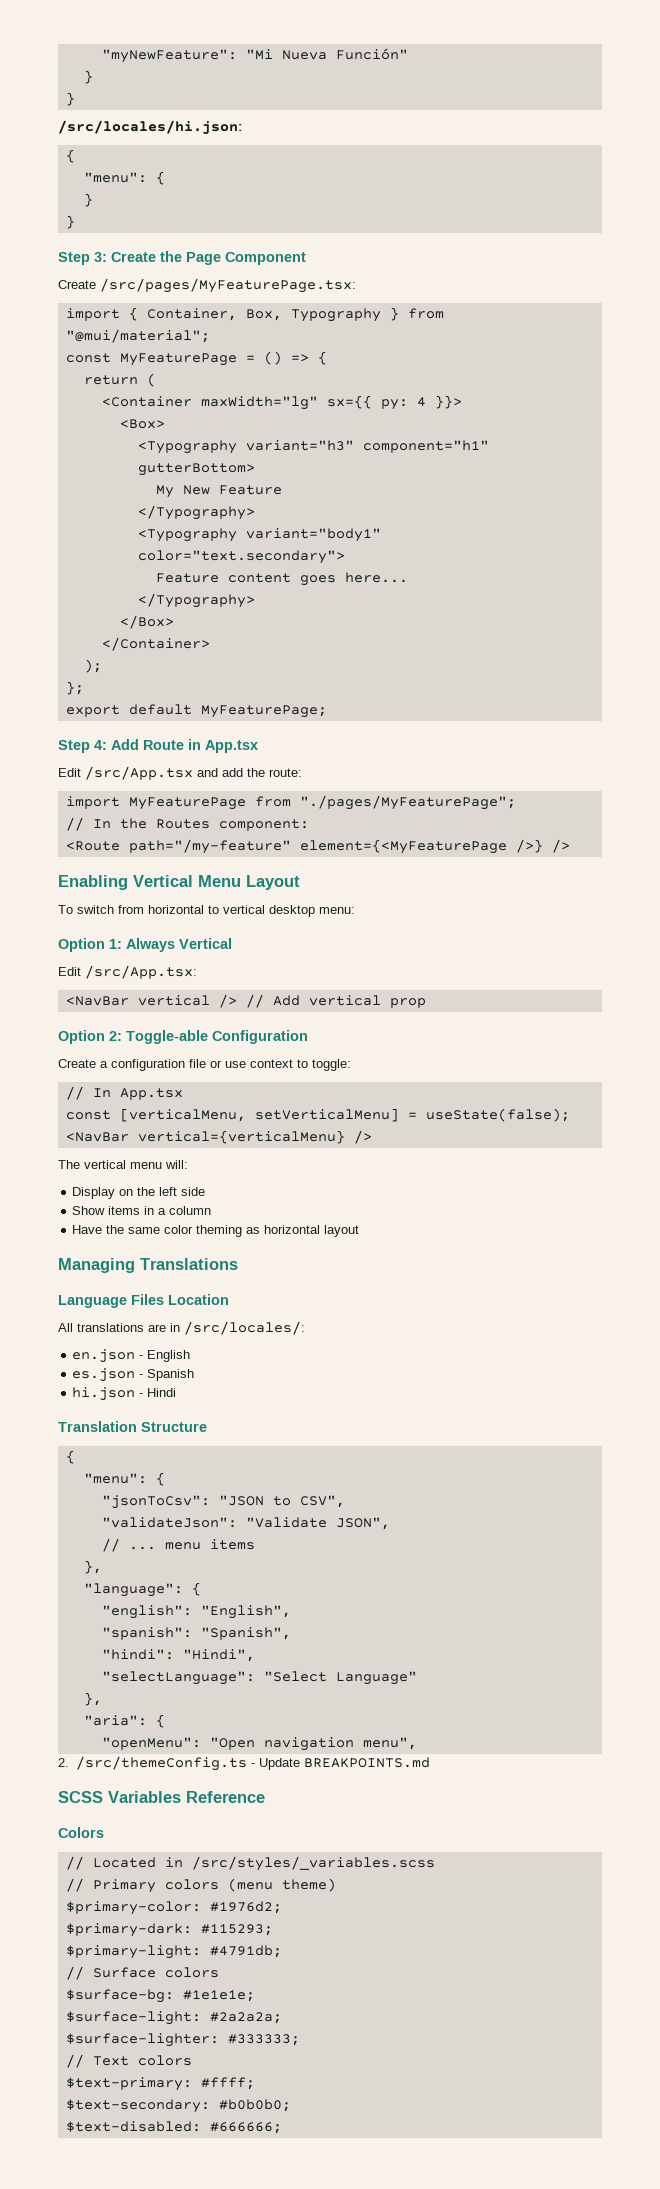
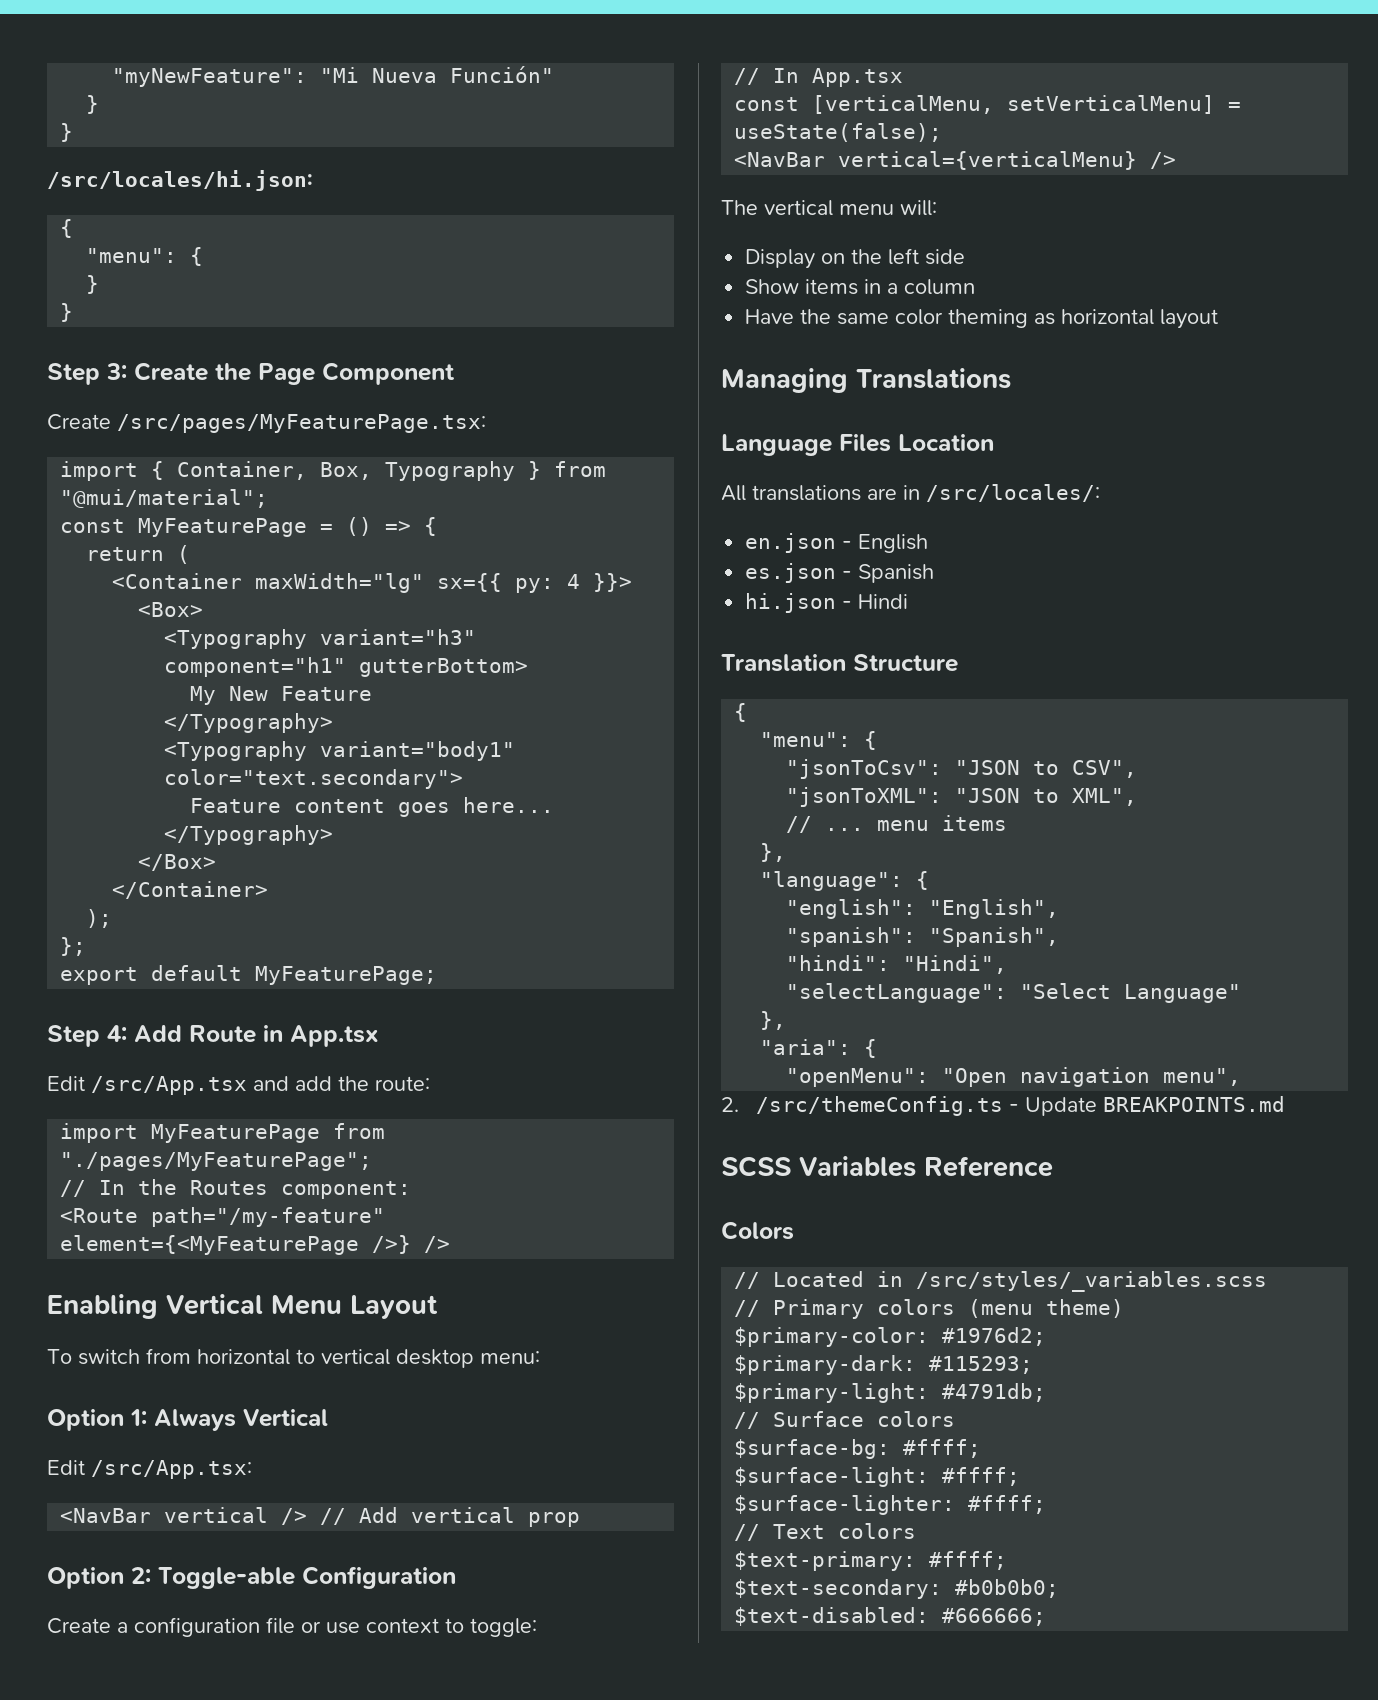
- "validateJson": "Validate JSON",
+ "jsonToXML": "JSON to XML",
- $surface-bg: #1e1e1e;
+ $surface-bg: #ffff;
- $surface-light: #2a2a2a;
+ $surface-light: #ffff;
- $surface-lighter: #333333;
+ $surface-lighter: #ffff;

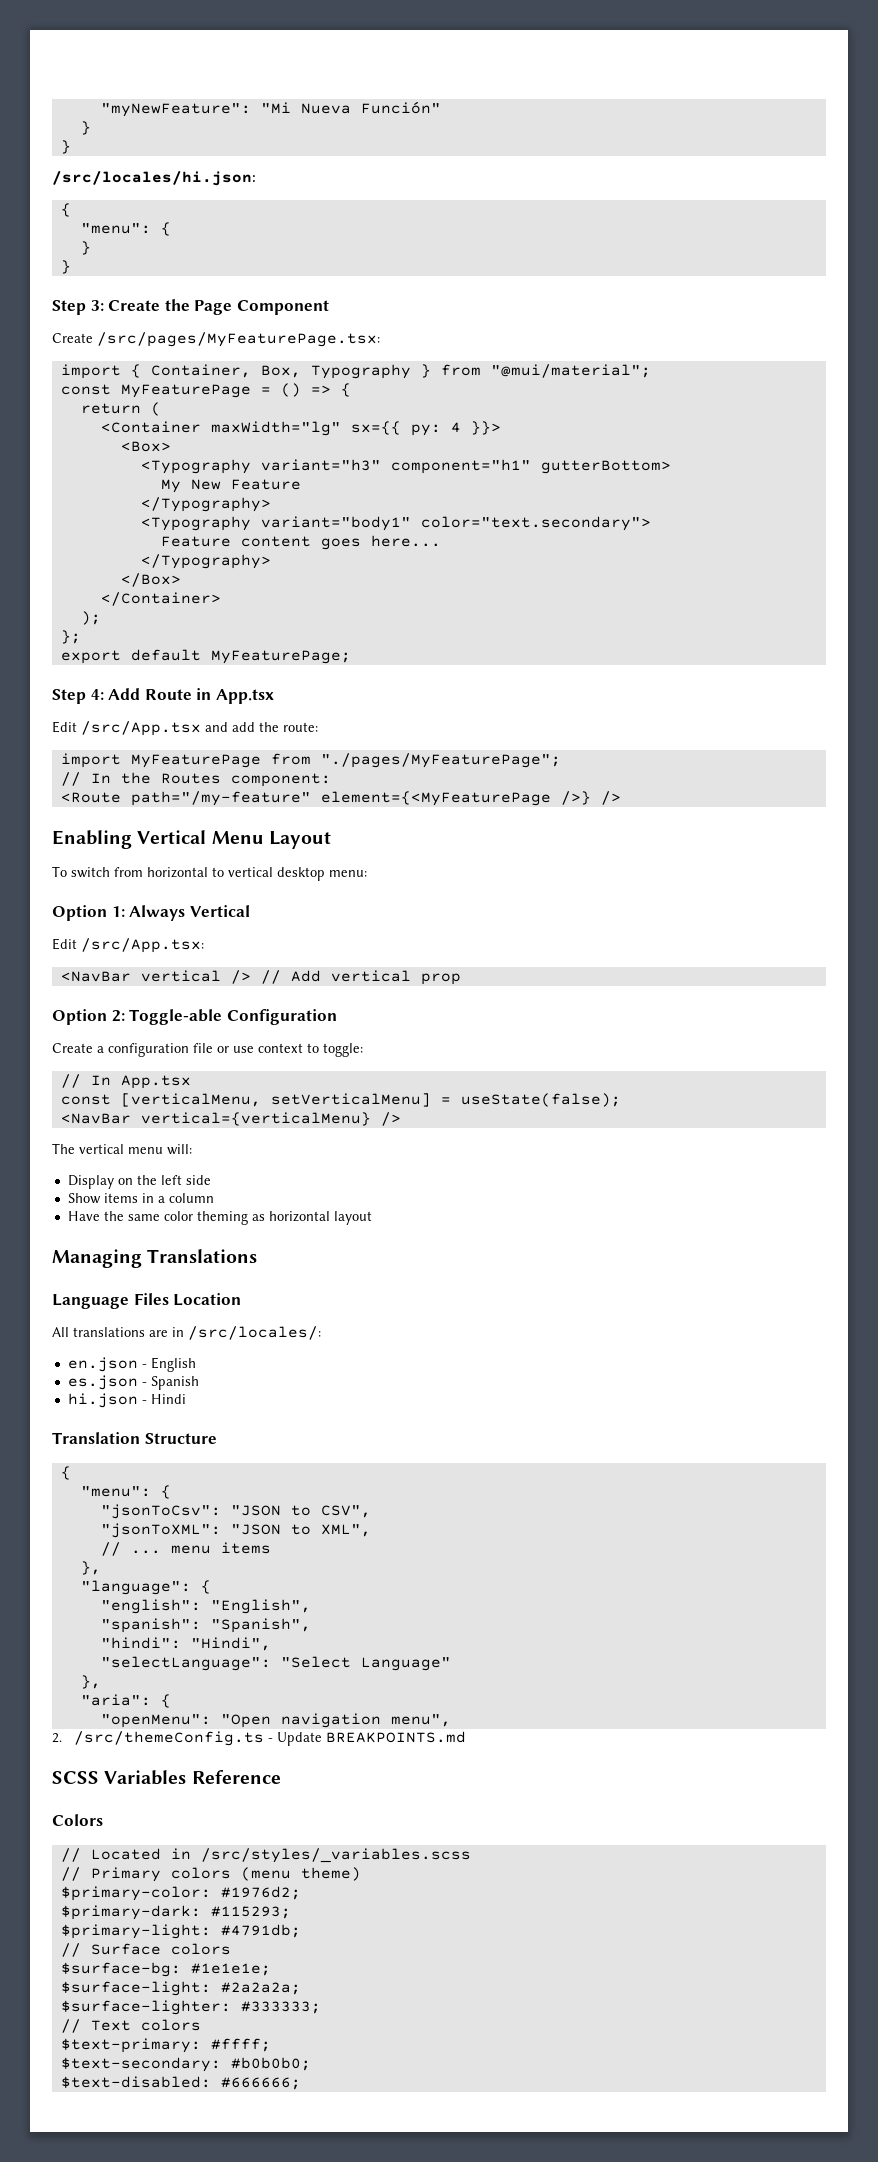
- $surface-bg: #ffff;
+ $surface-bg: #1e1e1e;
- $surface-light: #ffff;
+ $surface-light: #2a2a2a;
- $surface-lighter: #ffff;
+ $surface-lighter: #333333;

